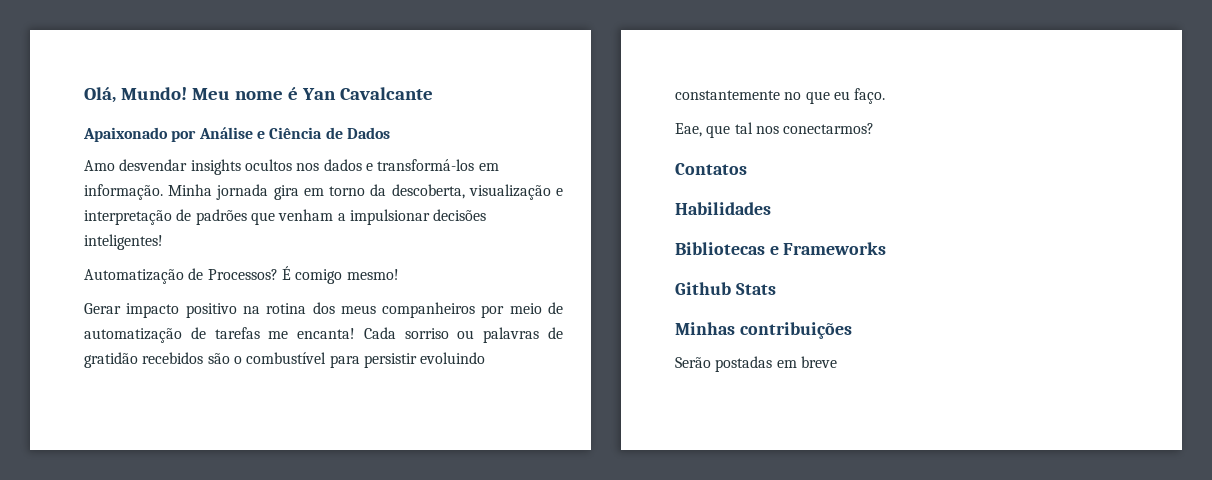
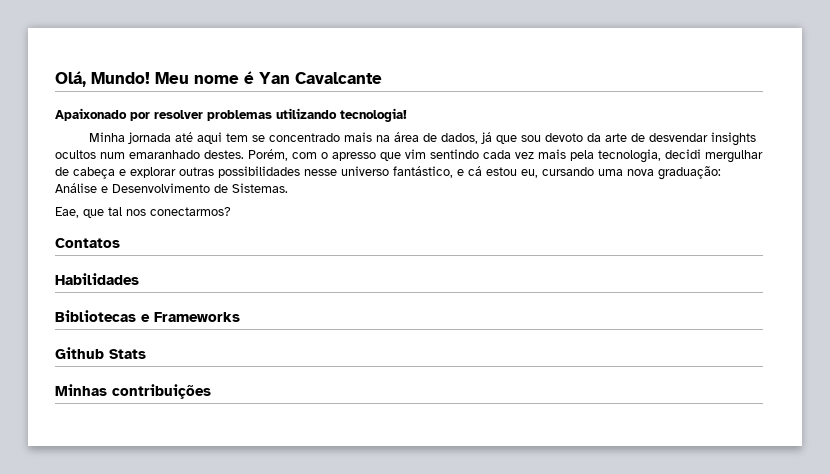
- Apaixonado por Análise e Ciência de Dados
- Amo desvendar insights ocultos nos dados e transformá-los em informação. Minha jornada gira em torno da descoberta, visualização e interpretação de padrões que venham a impulsionar decisões inteligentes!
- Automatização de Processos? É comigo mesmo!
- Gerar impacto positivo na rotina dos meus companheiros por meio de automatização de tarefas me encanta! Cada sorriso ou palavras de gratidão recebidos são o combustível para persistir evoluindo constantemente no que eu faço.
+ Apaixonado por resolver problemas utilizando tecnologia!
+ Minha jornada até aqui tem se concentrado mais na área de dados, já que sou devoto da arte de desvendar insights ocultos num emaranhado destes. Porém, com o apresso que vim sentindo cada vez mais pela tecnologia, decidi mergulhar de cabeça e explorar outras possibilidades nesse universo fantástico, e cá estou eu, cursando uma nova graduação: Análise e Desenvolvimento de Sistemas.
- Serão postadas em breve

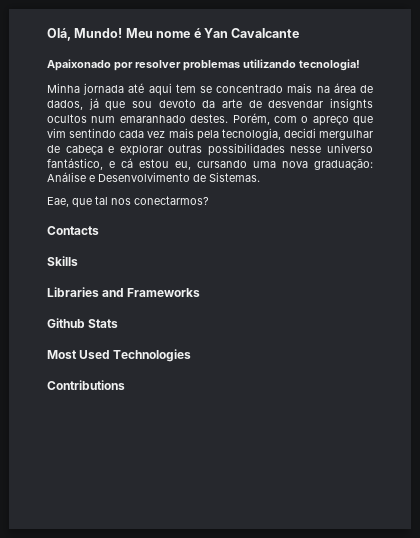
- Porém, com o apresso que vim sentindo cada vez mais pela tecnologia, decidi mergulhar de cabeça e explorar outras possibilidades nesse universo fantástico, e cá estou eu, cursando uma nova graduação: Análise e Desenvolvimento de Sistemas.
+ Porém, com o apreço que vim sentindo cada vez mais pela tecnologia, decidi mergulhar de cabeça e explorar outras possibilidades nesse universo fantástico, e cá estou eu, cursando uma nova graduação: Análise e Desenvolvimento de Sistemas.
- Contatos
- Habilidades
- Bibliotecas e Frameworks
+ Contacts
+ Skills
+ Libraries and Frameworks
- Minhas contribuições
+ Most Used Technologies
+ Contributions

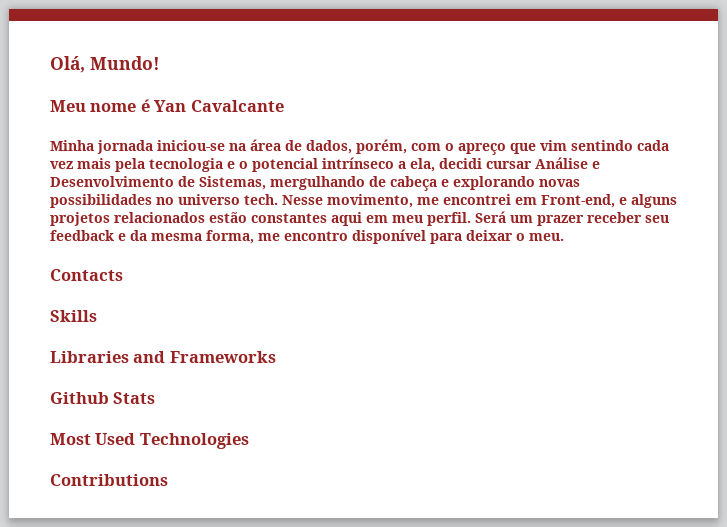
- Olá, Mundo! Meu nome é Yan Cavalcante
+ Olá, Mundo!
+ Meu nome é Yan Cavalcante
- Apaixonado por resolver problemas utilizando tecnologia!
- Minha jornada até aqui tem se concentrado mais na área de dados, já que sou devoto da arte de desvendar insights ocultos num emaranhado destes. Porém, com o apreço que vim sentindo cada vez mais pela tecnologia, decidi mergulhar de cabeça e explorar outras possibilidades nesse universo fantástico, e cá estou eu, cursando uma nova graduação: Análise e Desenvolvimento de Sistemas.
- Eae, que tal nos conectarmos?
+ Minha jornada iniciou-se na área de dados, porém, com o apreço que vim sentindo cada vez mais pela tecnologia e o potencial intrínseco a ela, decidi cursar Análise e Desenvolvimento de Sistemas, mergulhando de cabeça e explorando novas possibilidades no universo tech. Nesse movimento, me encontrei em Front-end, e alguns projetos relacionados estão constantes aqui em meu perfil. Será um prazer receber seu feedback e da mesma forma, me encontro disponível para deixar o meu.

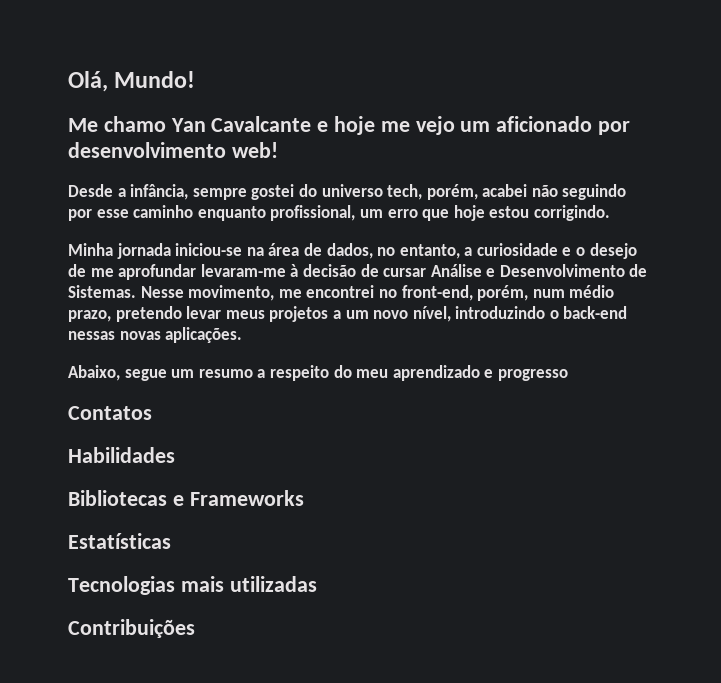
- Meu nome é Yan Cavalcante
+ Me chamo Yan Cavalcante e hoje me vejo um aficionado por desenvolvimento web!
+ Desde a infância, sempre gostei do universo tech, porém, acabei não seguindo por esse caminho enquanto profissional, um erro que hoje estou corrigindo.
- Minha jornada iniciou-se na área de dados, porém, com o apreço que vim sentindo cada vez mais pela tecnologia e o potencial intrínseco a ela, decidi cursar Análise e Desenvolvimento de Sistemas, mergulhando de cabeça e explorando novas possibilidades no universo tech. Nesse movimento, me encontrei em Front-end, e alguns projetos relacionados estão constantes aqui em meu perfil. Será um prazer receber seu feedback e da mesma forma, me encontro disponível para deixar o meu.
- Contacts
- Skills
- Libraries and Frameworks
- Github Stats
- Most Used Technologies
- Contributions
+ Minha jornada iniciou-se na área de dados, no entanto, a curiosidade e o desejo de me aprofundar levaram-me à decisão de cursar Análise e Desenvolvimento de Sistemas. Nesse movimento, me encontrei no front-end, porém, num médio prazo, pretendo levar meus projetos a um novo nível, introduzindo o back-end nessas novas aplicações.
+ Abaixo, segue um resumo a respeito do meu aprendizado e progresso
+ Contatos
+ Habilidades
+ Bibliotecas e Frameworks
+ Estatísticas
+ Tecnologias mais utilizadas
+ Contribuições

